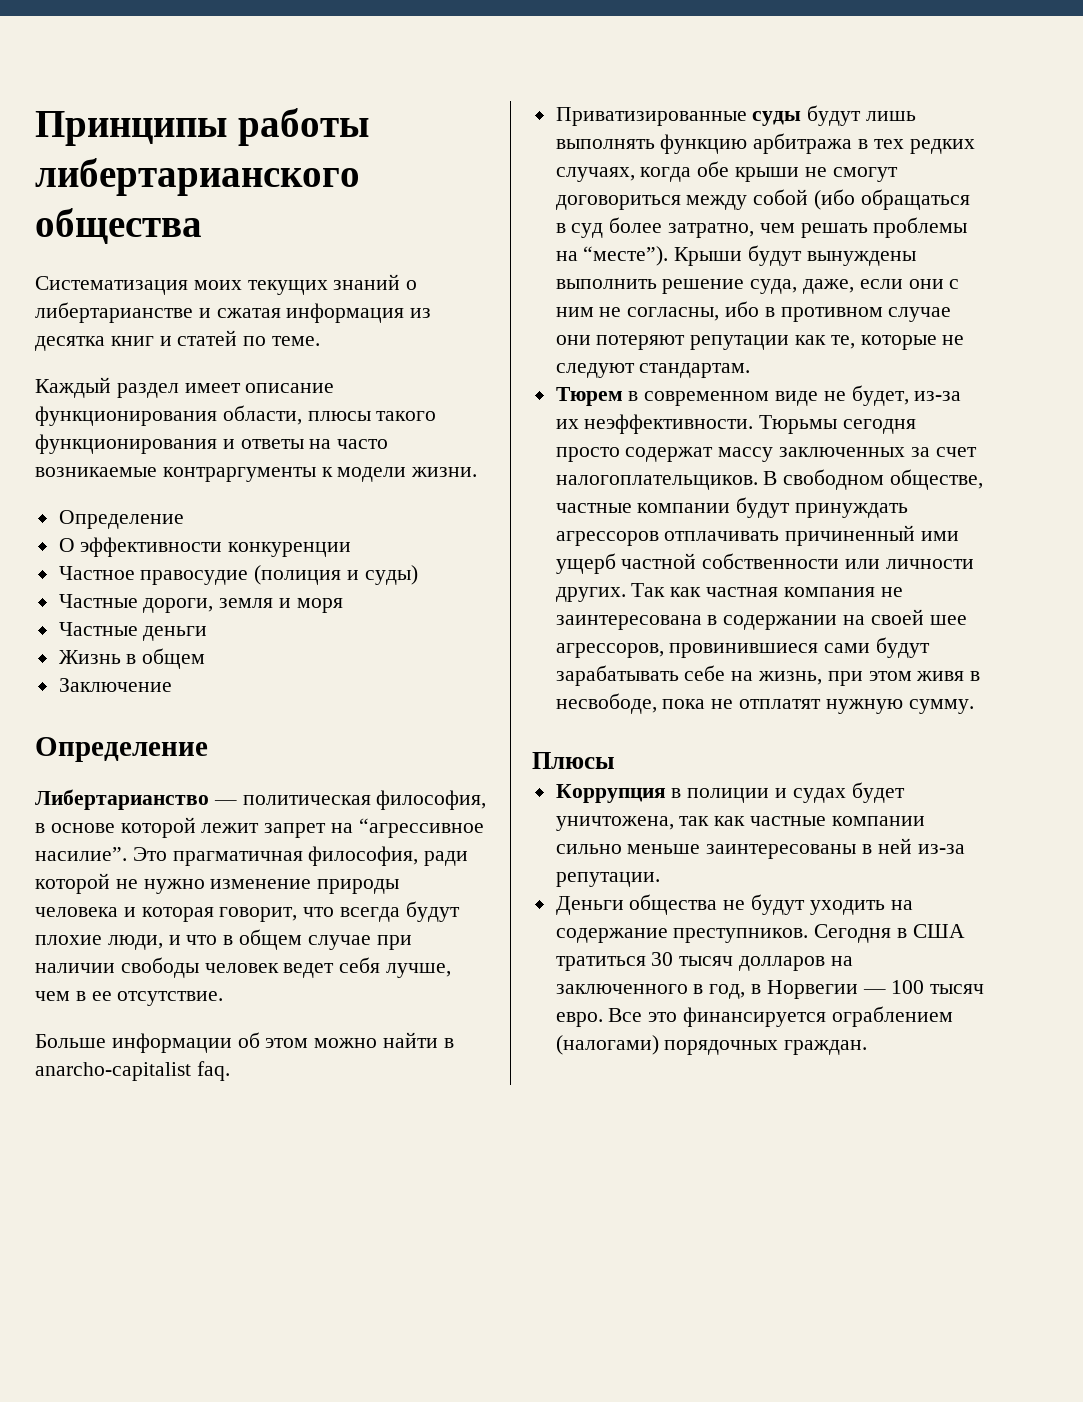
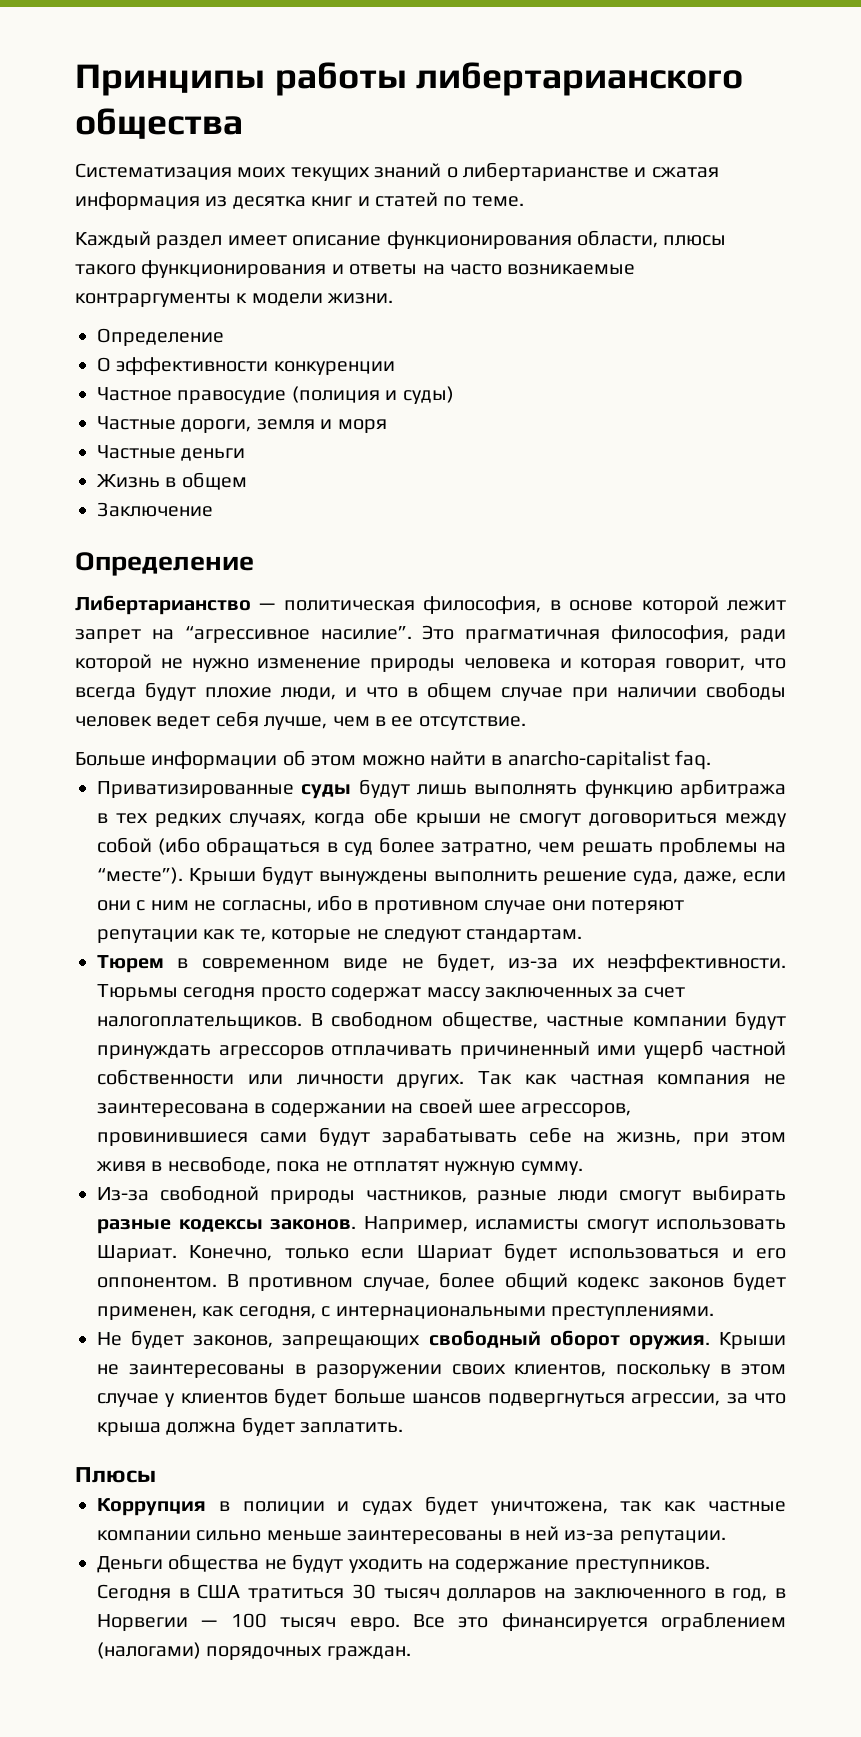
+ Из-за свободной природы частников, разные люди смогут выбирать разные кодексы законов. Например, исламисты смогут использовать Шариат. Конечно, только если Шариат будет использоваться и его оппонентом. В противном случае, более общий кодекс законов будет применен, как сегодня, с интернациональными преступлениями.
+ Не будет законов, запрещающих свободный оборот оружия. Крыши не заинтересованы в разоружении своих клиентов, поскольку в этом случае у клиентов будет больше шансов подвергнуться агрессии, за что крыша должна будет заплатить.

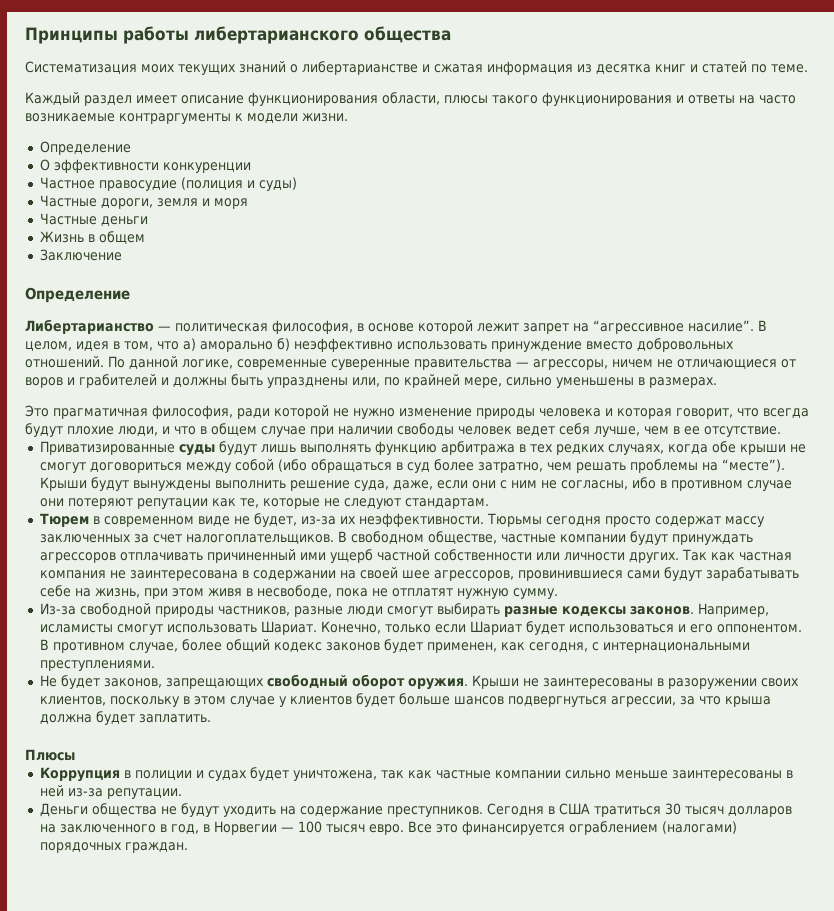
- Либертарианство — политическая философия, в основе которой лежит запрет на “агрессивное насилие”. Это прагматичная философия, ради которой не нужно изменение природы человека и которая говорит, что всегда будут плохие люди, и что в общем случае при наличии свободы человек ведет себя лучше, чем в ее отсутствие.
+ Либертарианство — политическая философия, в основе которой лежит запрет на “агрессивное насилие”. В целом, идея в том, что а) аморально б) неэффективно использовать принуждение вместо добровольных отношений. По данной логике, современные суверенные правительства — агрессоры, ничем не отличающиеся от воров и грабителей и должны быть упразднены или, по крайней мере, сильно уменьшены в размерах.
+ Это прагматичная философия, ради которой не нужно изменение природы человека и которая говорит, что всегда будут плохие люди, и что в общем случае при наличии свободы человек ведет себя лучше, чем в ее отсутствие.
- Больше информации об этом можно найти в anarcho-capitalist faq.

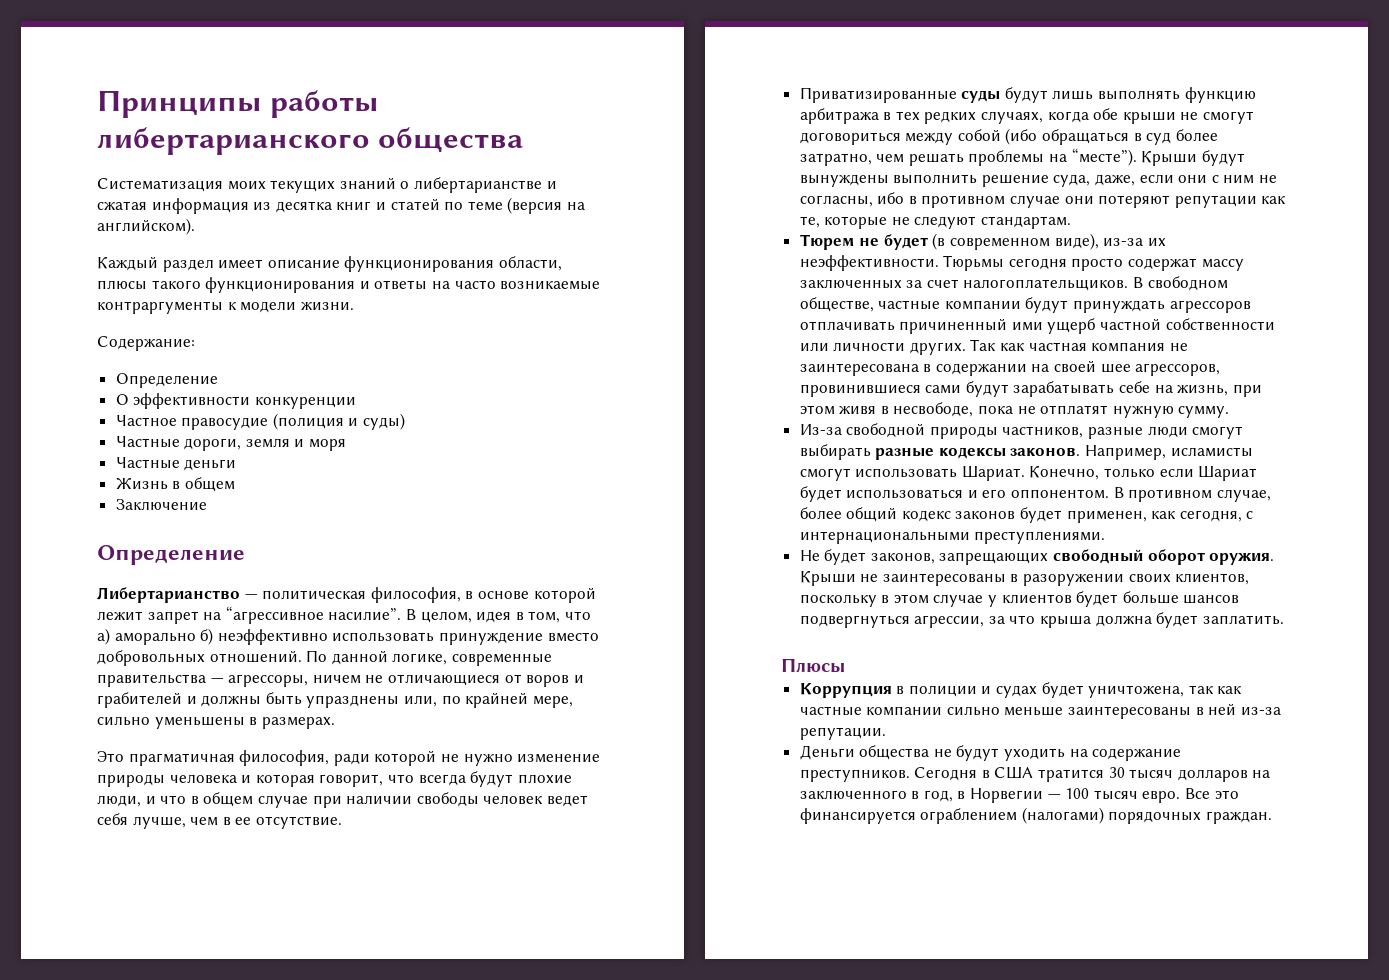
- Систематизация моих текущих знаний о либертарианстве и сжатая информация из десятка книг и статей по теме.
+ Систематизация моих текущих знаний о либертарианстве и сжатая информация из десятка книг и статей по теме (версия на английском).
+ Содержание:
- По данной логике, современные суверенные правительства — агрессоры, ничем не отличающиеся от воров и грабителей и должны быть упразднены или, по крайней мере, сильно уменьшены в размерах.
+ По данной логике, современные правительства — агрессоры, ничем не отличающиеся от воров и грабителей и должны быть упразднены или, по крайней мере, сильно уменьшены в размерах.
- Тюрем в современном виде не будет, из-за их неэффективности.
+ Тюрем не будет (в современном виде), из-за их неэффективности.
- Сегодня в США тратиться 30 тысяч долларов на заключенного в год, в Норвегии — 100 тысяч евро.
+ Сегодня в США тратится 30 тысяч долларов на заключенного в год, в Норвегии — 100 тысяч евро.

